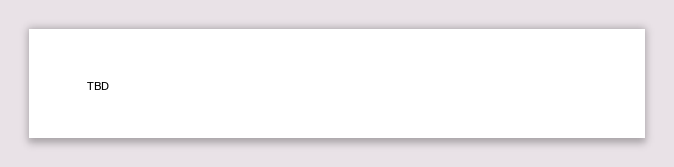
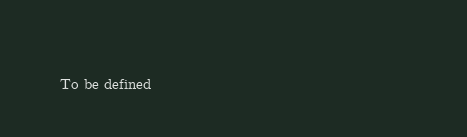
- TBD
+ To be defined

